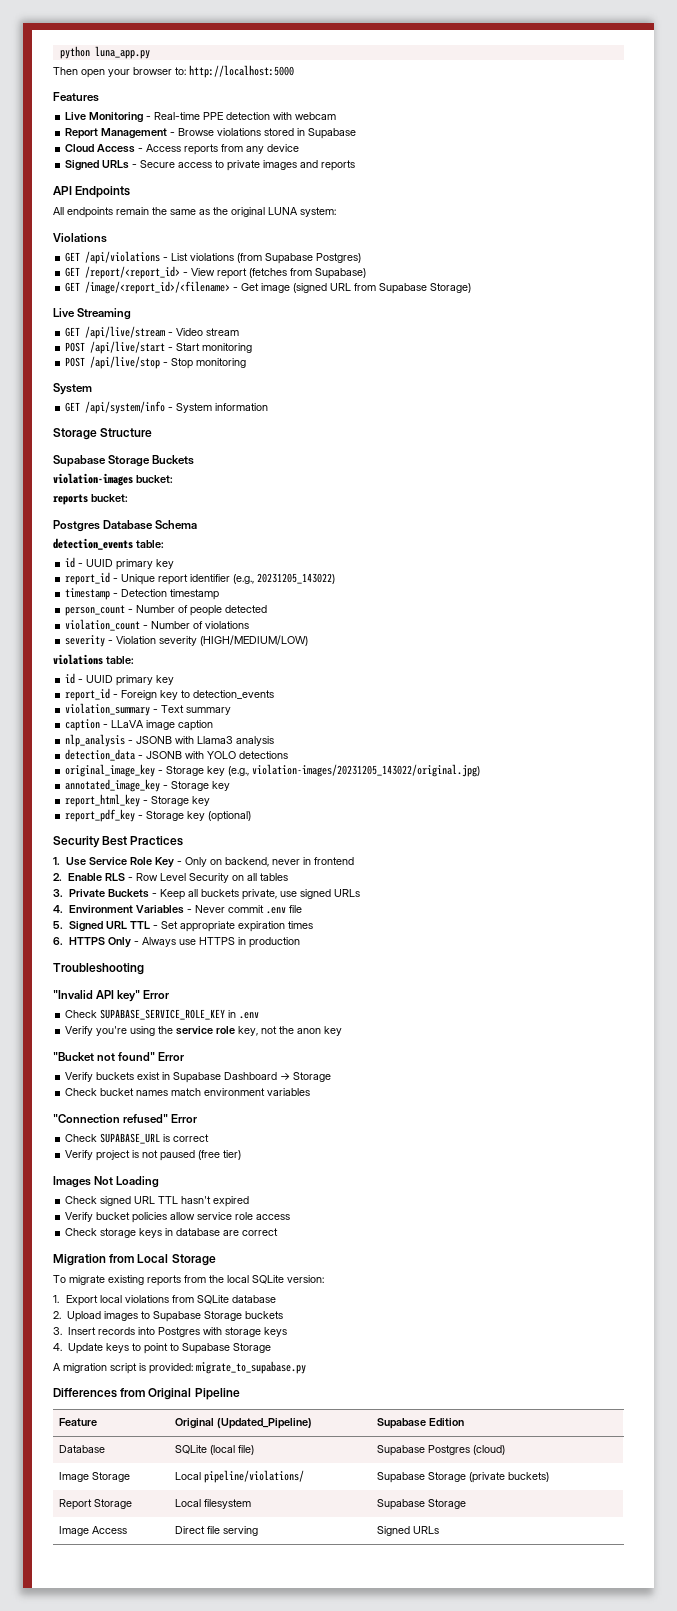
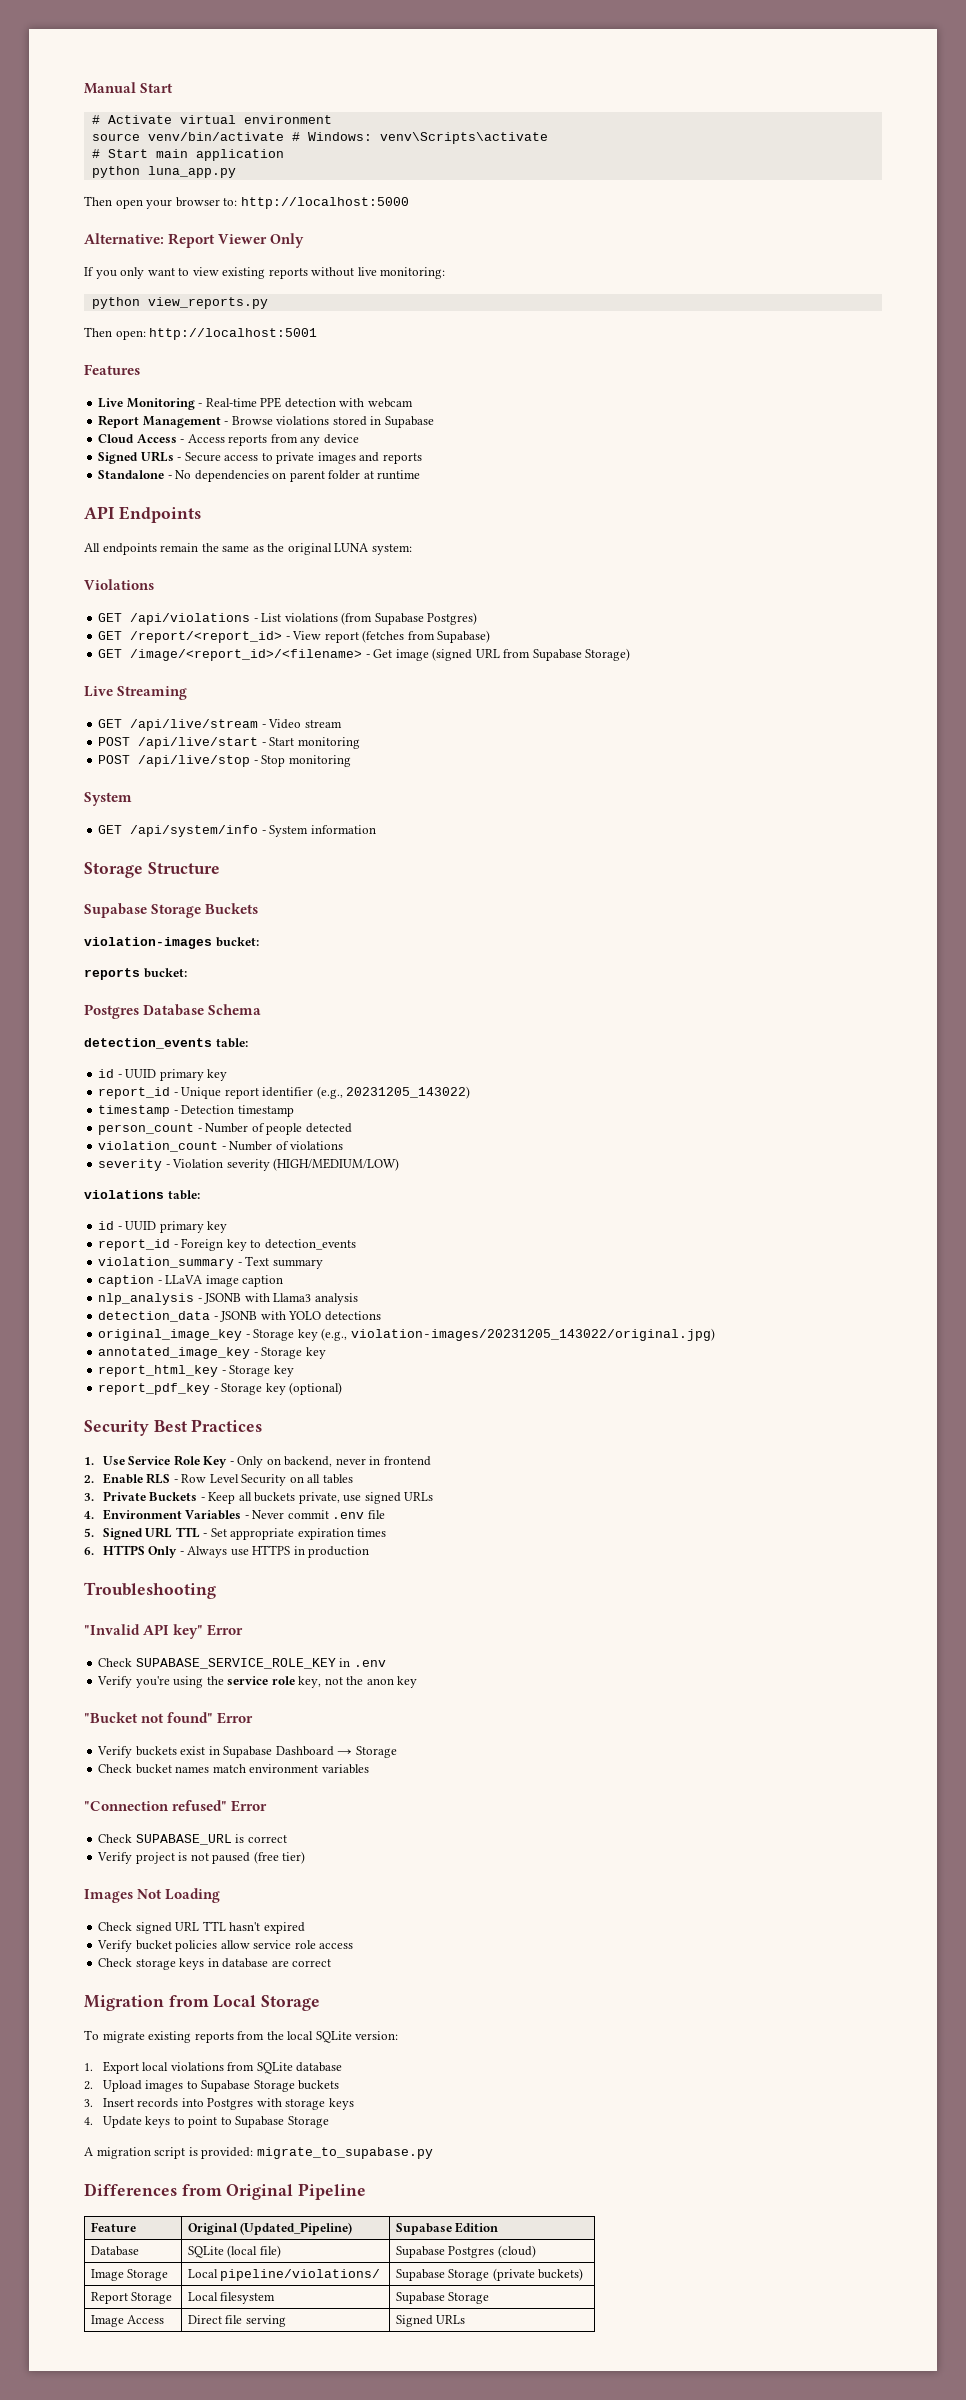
+ Manual Start
+ # Activate virtual environment
+ source venv/bin/activate # Windows: venv\Scripts\activate
+ # Start main application
+ Alternative: Report Viewer Only
+ If you only want to view existing reports without live monitoring:
+ python view_reports.py
+ Then open: http://localhost:5001
+ Standalone - No dependencies on parent folder at runtime

